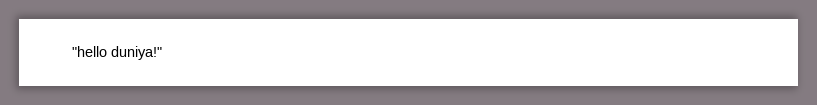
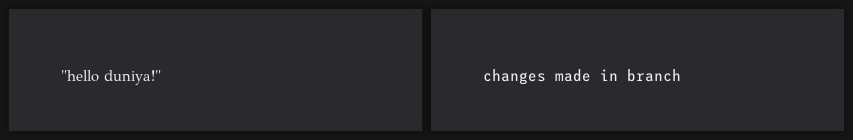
+ changes made in branch

